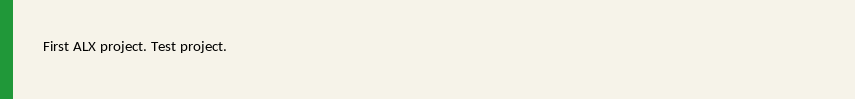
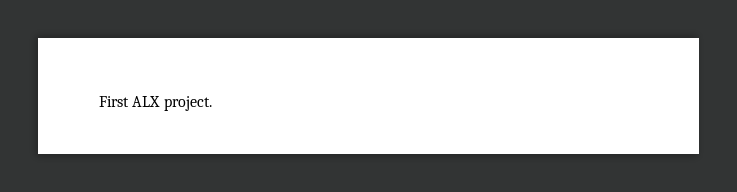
- Test project.

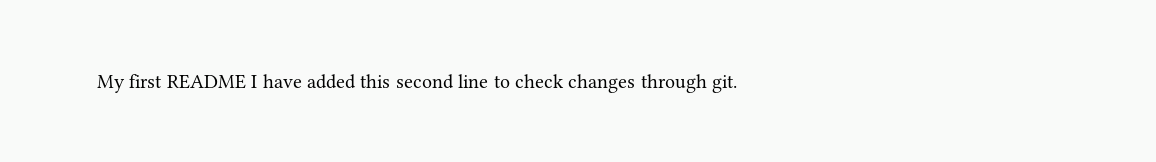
- First ALX project.
+ My first README I have added this second line to check changes through git.

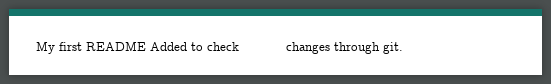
- My first README I have added this second line to check changes through git.
+ My first README Added to check changes through git.

